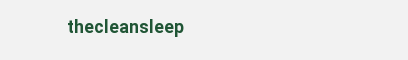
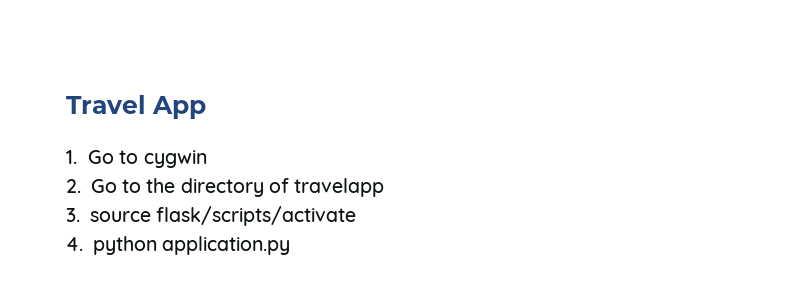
- thecleansleep
+ Travel App
+ 1. Go to cygwin
+ 2. Go to the directory of travelapp
+ 3. source flask/scripts/activate
+ 4. python application.py

